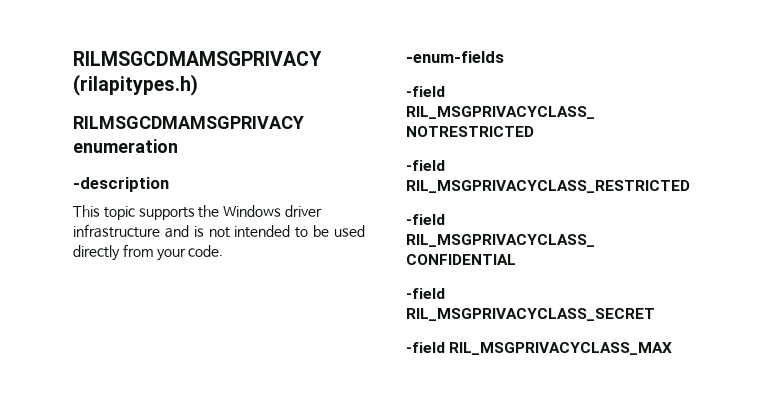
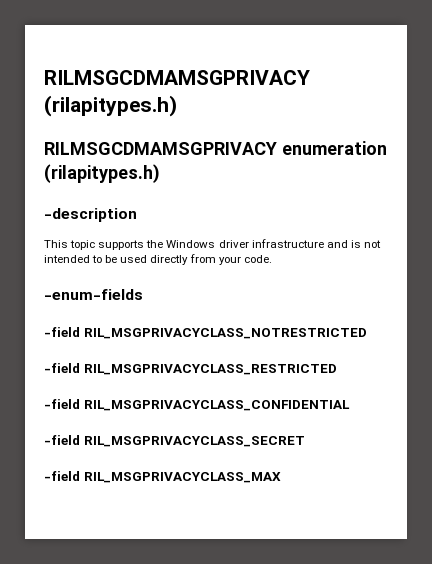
- RILMSGCDMAMSGPRIVACY enumeration
+ RILMSGCDMAMSGPRIVACY enumeration (rilapitypes.h)

